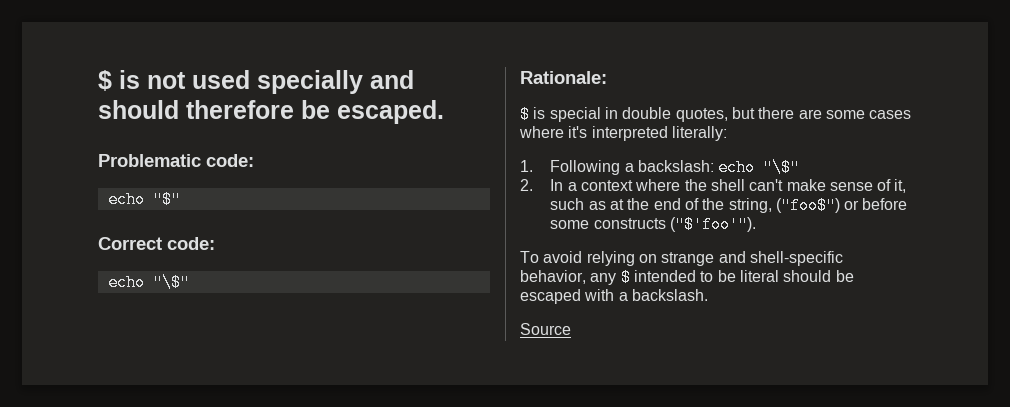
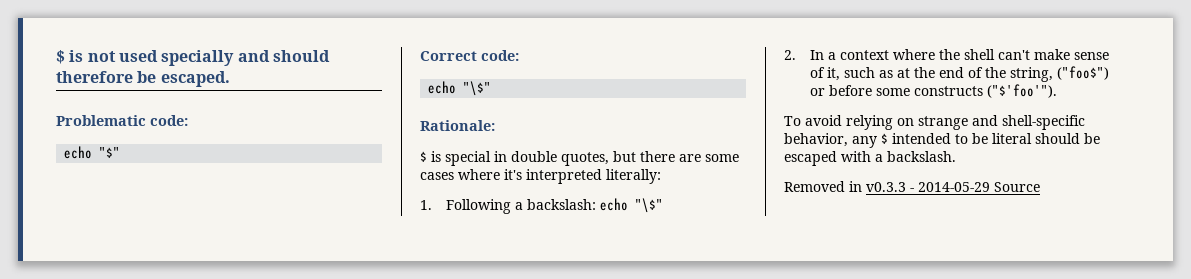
- Source
+ Removed in v0.3.3 - 2014-05-29 Source

